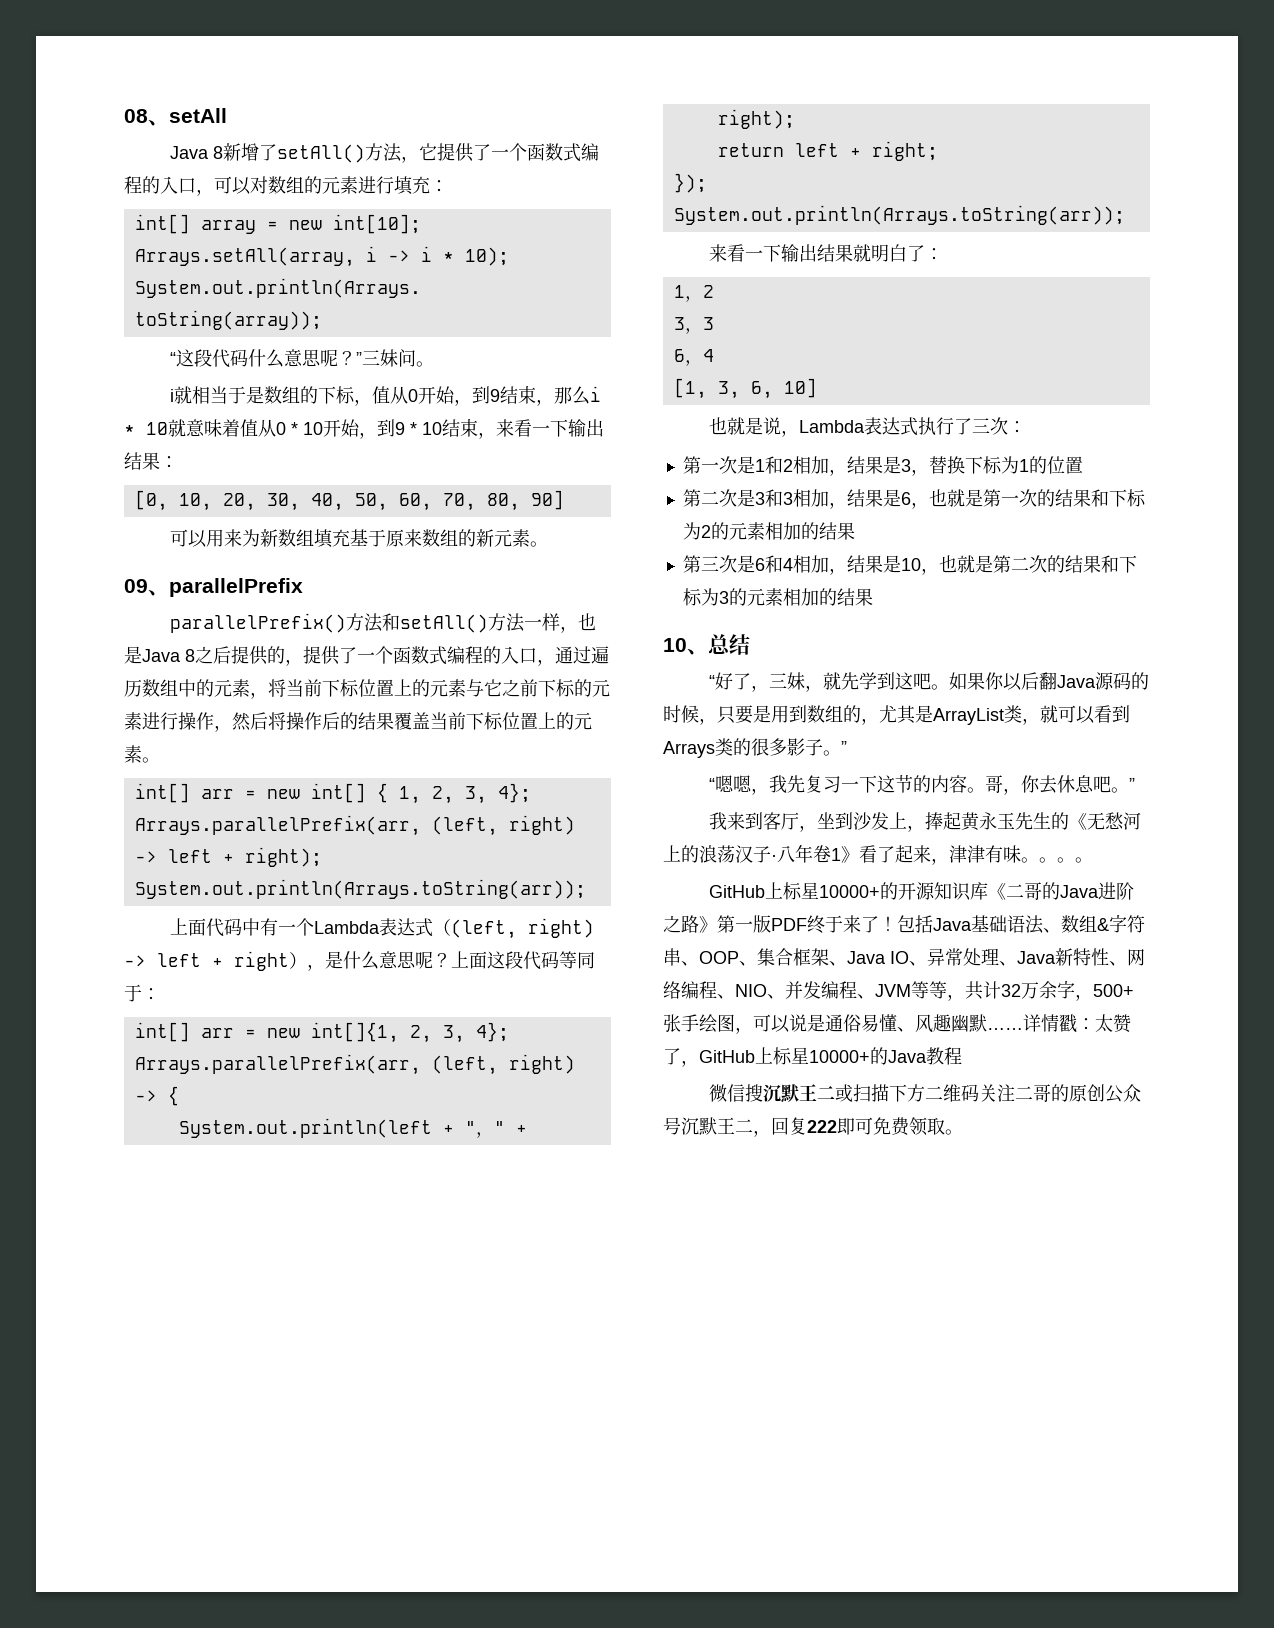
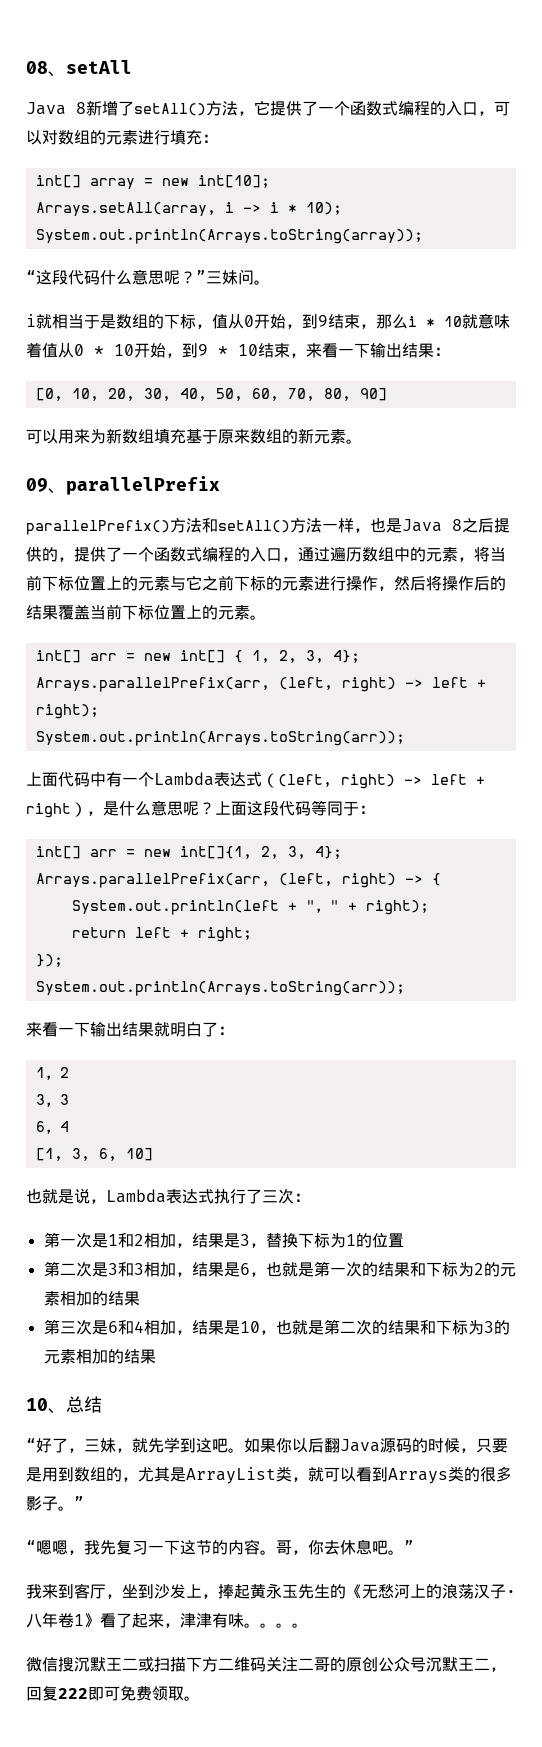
- GitHub上标星10000+的开源知识库《二哥的Java进阶之路》第一版PDF终于来了！包括Java基础语法、数组&字符串、OOP、集合框架、Java IO、异常处理、Java新特性、网络编程、NIO、并发编程、JVM等等，共计32万余字，500+张手绘图，可以说是通俗易懂、风趣幽默……详情戳：太赞了，GitHub上标星10000+的Java教程

